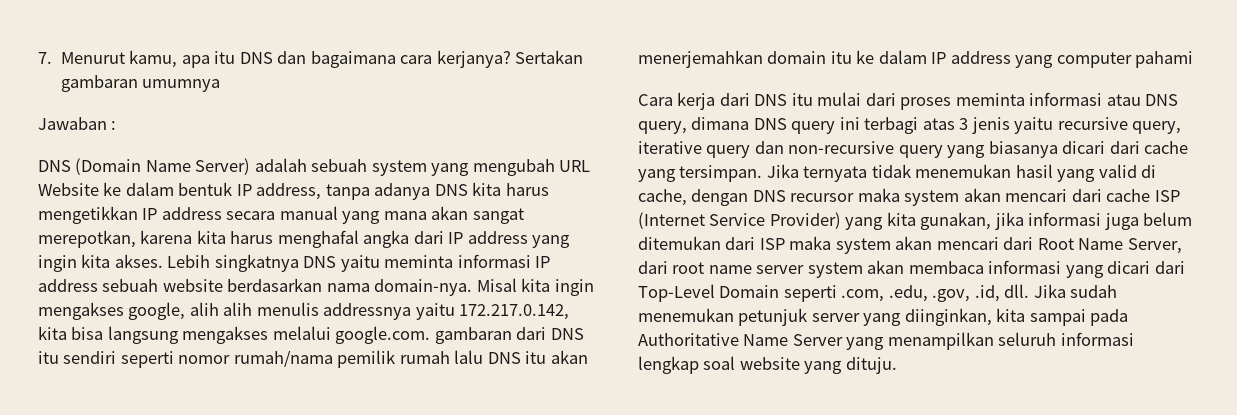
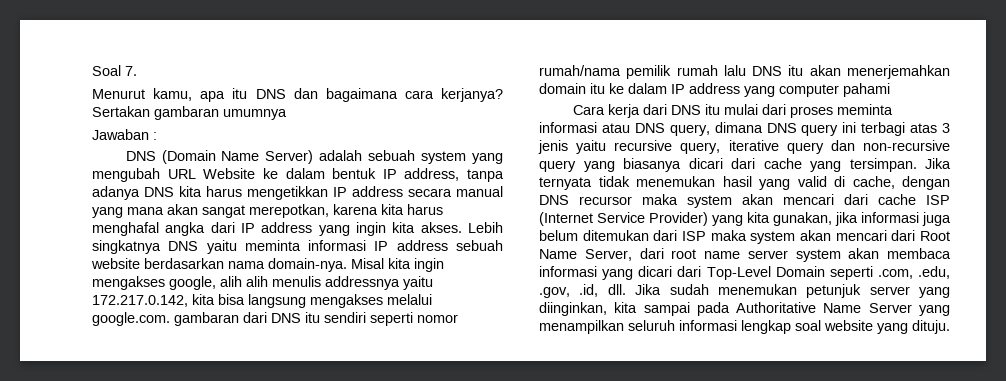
- 7. Menurut kamu, apa itu DNS dan bagaimana cara kerjanya?
+ Soal 7.
+ Menurut kamu, apa itu DNS dan bagaimana cara kerjanya?

